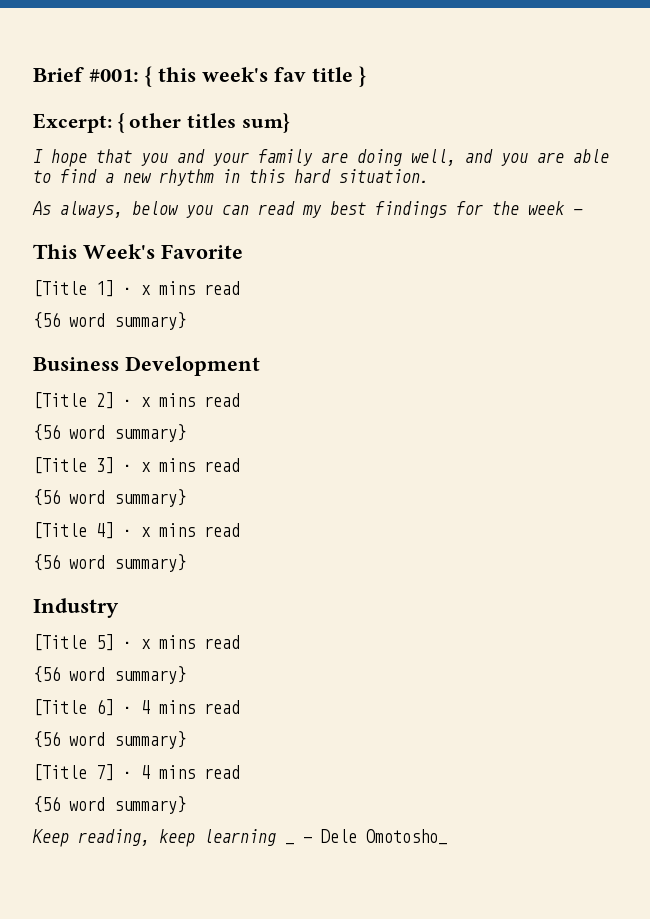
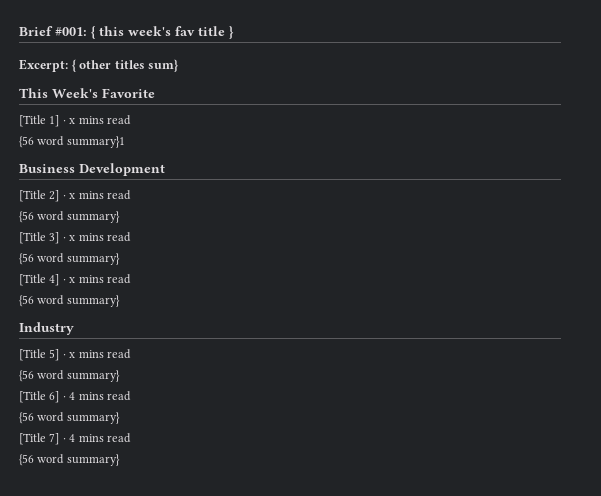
- I hope that you and your family are doing well, and you are able to find a new rhythm in this hard situation.
- As always, below you can read my best findings for the week -
  [Title 1] · x mins read
- {56 word summary}
+ {56 word summary}1
- Keep reading, keep learning _ - Dele Omotosho_

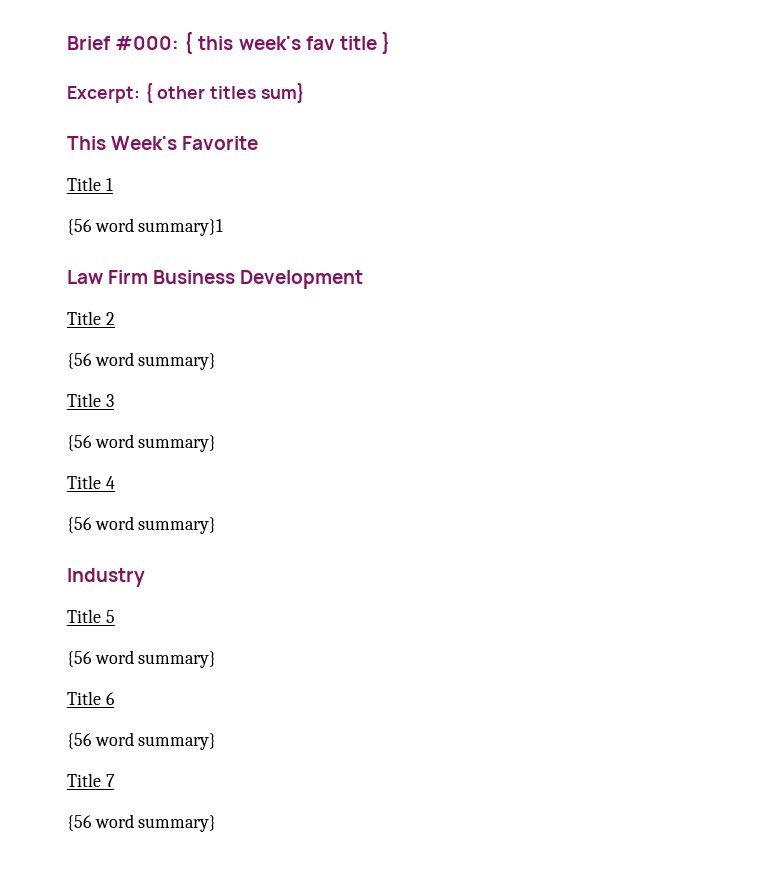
- Brief #001: { this week's fav title }
+ Brief #000: { this week's fav title }
- [Title 1] · x mins read
+ Title 1
- Business Development
+ Law Firm Business Development
- [Title 2] · x mins read
+ Title 2
  {56 word summary}
- [Title 3] · x mins read
+ Title 3
  {56 word summary}
- [Title 4] · x mins read
+ Title 4
  {56 word summary}
  Industry
- [Title 5] · x mins read
+ Title 5
  {56 word summary}
- [Title 6] · 4 mins read
+ Title 6
  {56 word summary}
- [Title 7] · 4 mins read
+ Title 7

